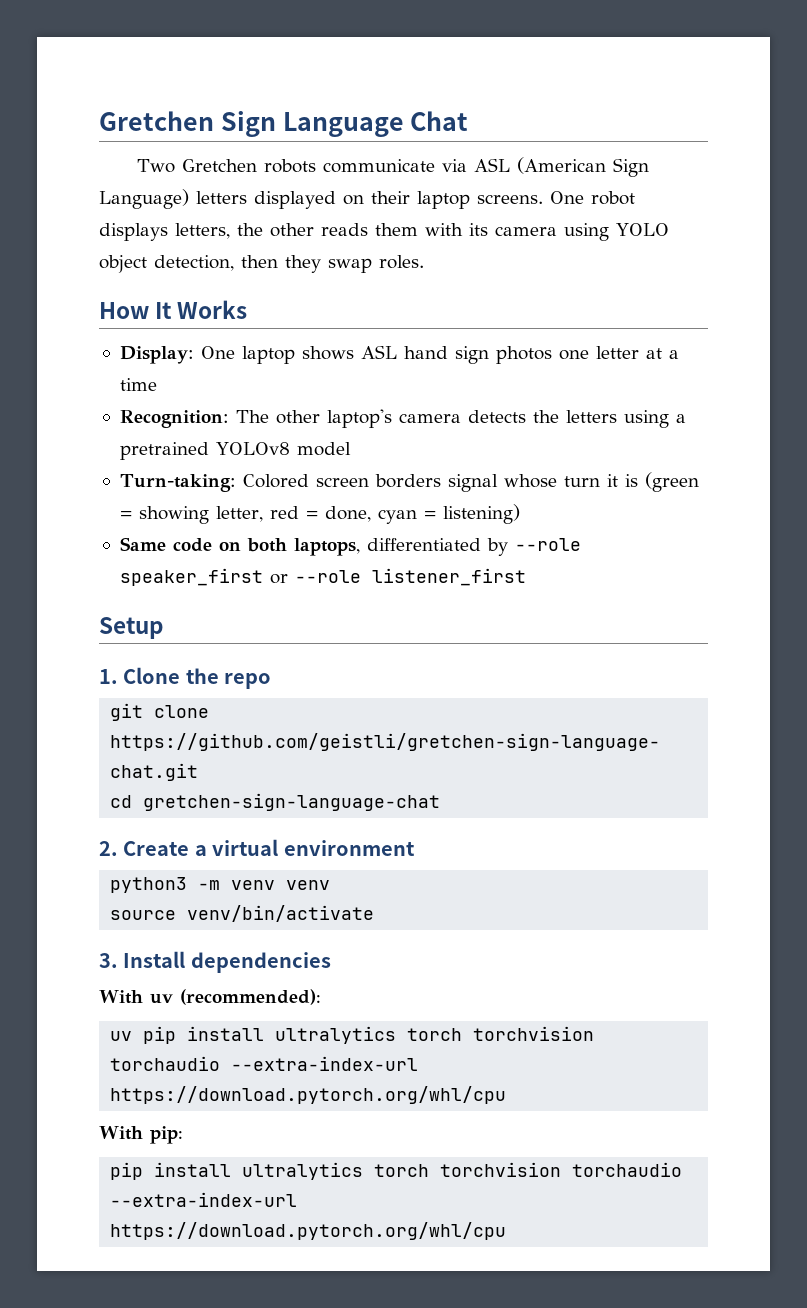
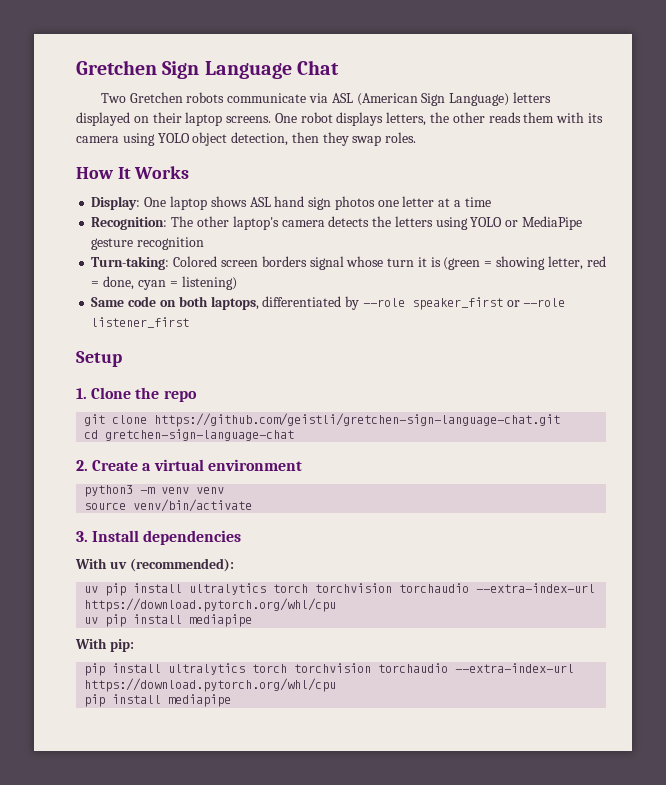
- Recognition: The other laptop's camera detects the letters using a pretrained YOLOv8 model
+ Recognition: The other laptop's camera detects the letters using YOLO or MediaPipe gesture recognition
+ uv pip install mediapipe
  With pip:
  pip install ultralytics torch torchvision torchaudio --extra-index-url https://download.pytorch.org/whl/cpu
+ pip install mediapipe

